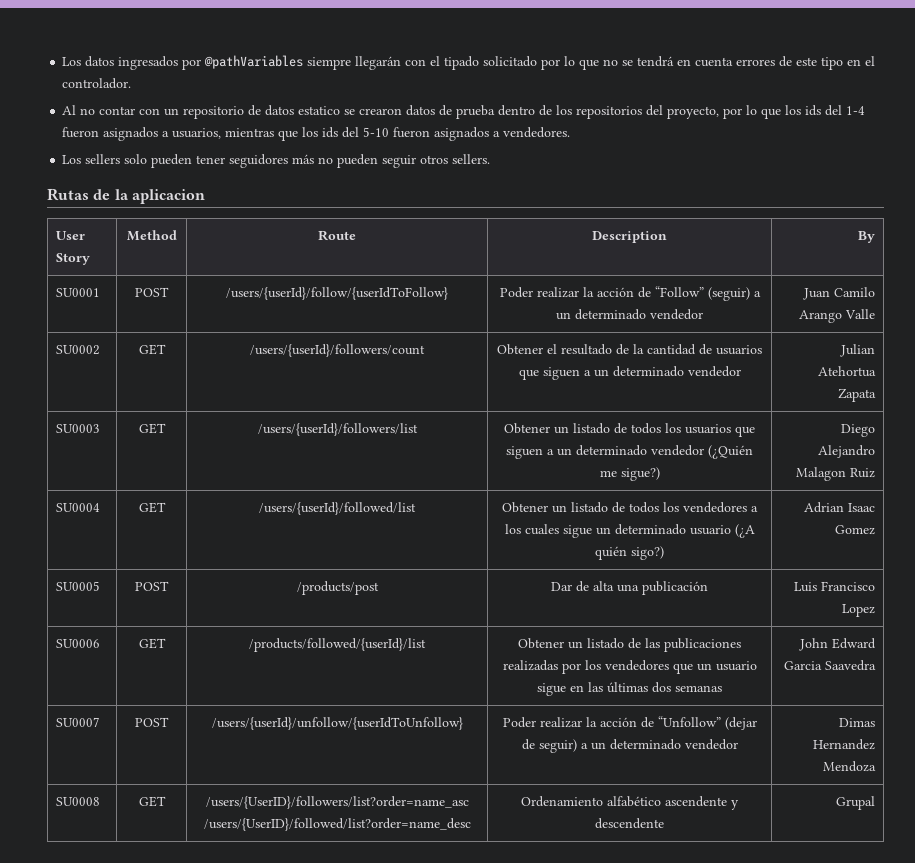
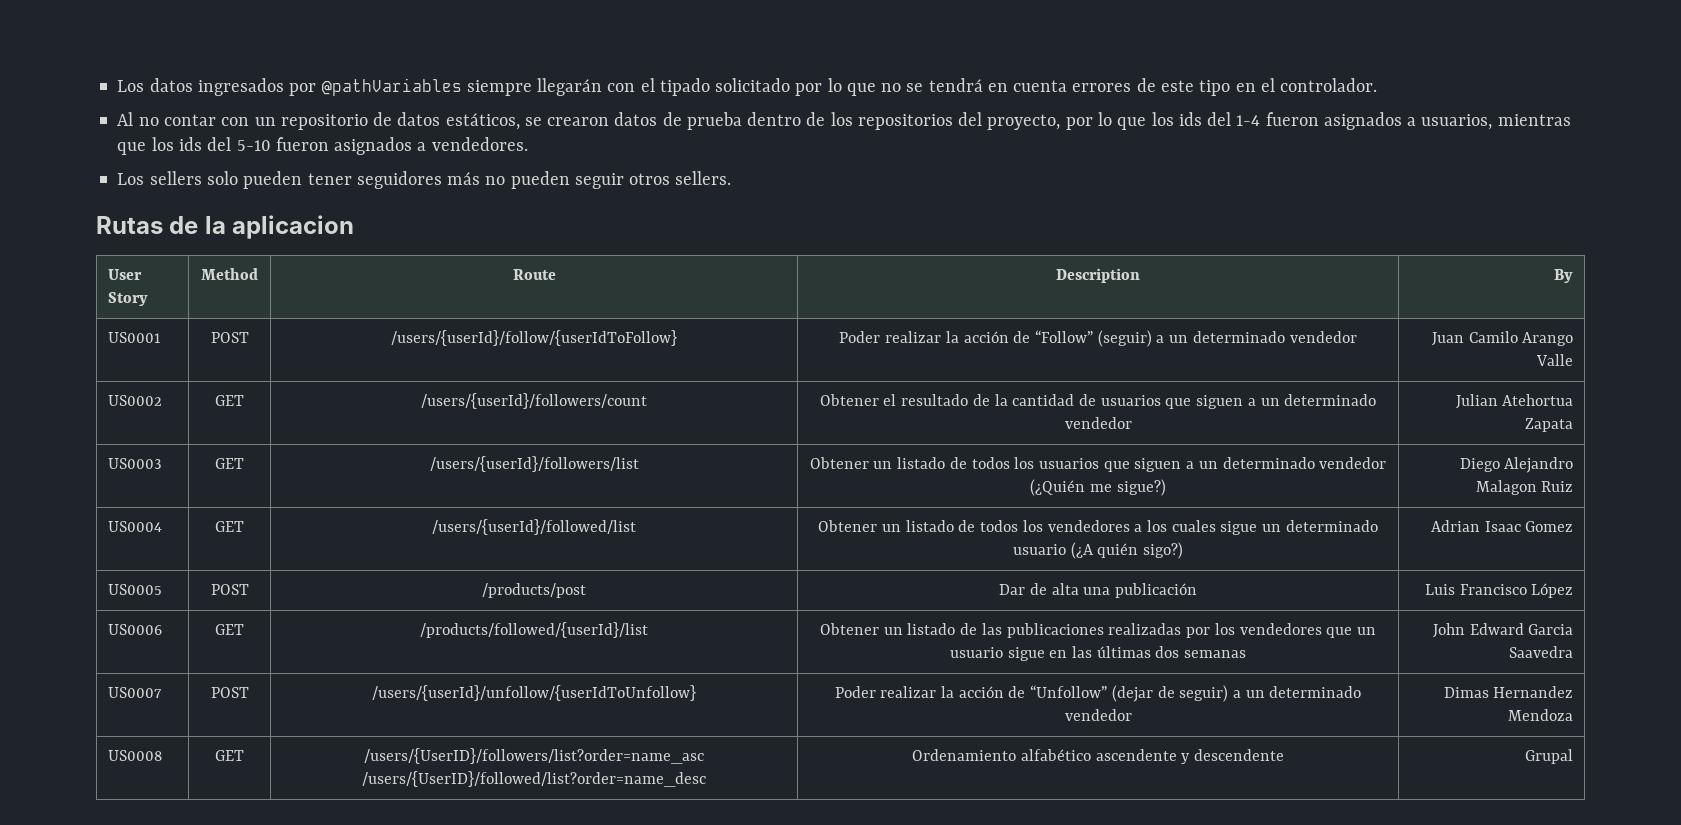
- Al no contar con un repositorio de datos estatico se crearon datos de prueba dentro de los repositorios del proyecto, por lo que los ids del 1-4 fueron asignados a usuarios, mientras que los ids del 5-10 fueron asignados a vendedores.
+ Al no contar con un repositorio de datos estáticos, se crearon datos de prueba dentro de los repositorios del proyecto, por lo que los ids del 1-4 fueron asignados a usuarios, mientras que los ids del 5-10 fueron asignados a vendedores.
- SU0001 | POST | /users/{userId}/follow/{userIdToFollow} | Poder realizar la acción de “Follow” (seguir) a un determinado vendedor | Juan Camilo Arango Valle
+ US0001 | POST | /users/{userId}/follow/{userIdToFollow} | Poder realizar la acción de “Follow” (seguir) a un determinado vendedor | Juan Camilo Arango Valle
- SU0002 | GET | /users/{userId}/followers/count | Obtener el resultado de la cantidad de usuarios que siguen a un determinado vendedor | Julian Atehortua Zapata
+ US0002 | GET | /users/{userId}/followers/count | Obtener el resultado de la cantidad de usuarios que siguen a un determinado vendedor | Julian Atehortua Zapata
- SU0003 | GET | /users/{userId}/followers/list | Obtener un listado de todos los usuarios que siguen a un determinado vendedor (¿Quién me sigue?) | Diego Alejandro Malagon Ruiz
+ US0003 | GET | /users/{userId}/followers/list | Obtener un listado de todos los usuarios que siguen a un determinado vendedor (¿Quién me sigue?) | Diego Alejandro Malagon Ruiz
- SU0004 | GET | /users/{userId}/followed/list | Obtener un listado de todos los vendedores a los cuales sigue un determinado usuario (¿A quién sigo?) | Adrian Isaac Gomez
+ US0004 | GET | /users/{userId}/followed/list | Obtener un listado de todos los vendedores a los cuales sigue un determinado usuario (¿A quién sigo?) | Adrian Isaac Gomez
- SU0005 | POST | /products/post | Dar de alta una publicación | Luis Francisco Lopez
- SU0006 | GET | /products/followed/{userId}/list | Obtener un listado de las publicaciones realizadas por los vendedores que un usuario sigue en las últimas dos semanas | John Edward Garcia Saavedra
+ US0005 | POST | /products/post | Dar de alta una publicación | Luis Francisco López
+ US0006 | GET | /products/followed/{userId}/list | Obtener un listado de las publicaciones realizadas por los vendedores que un usuario sigue en las últimas dos semanas | John Edward Garcia Saavedra
- SU0007 | POST | /users/{userId}/unfollow/{userIdToUnfollow} | Poder realizar la acción de “Unfollow” (dejar de seguir) a un determinado vendedor | Dimas Hernandez Mendoza
+ US0007 | POST | /users/{userId}/unfollow/{userIdToUnfollow} | Poder realizar la acción de “Unfollow” (dejar de seguir) a un determinado vendedor | Dimas Hernandez Mendoza
- SU0008 | GET | /users/{UserID}/followers/list?order=name_asc /users/{UserID}/followed/list?order=name_desc | Ordenamiento alfabético ascendente y descendente | Grupal
+ US0008 | GET | /users/{UserID}/followers/list?order=name_asc /users/{UserID}/followed/list?order=name_desc | Ordenamiento alfabético ascendente y descendente | Grupal

